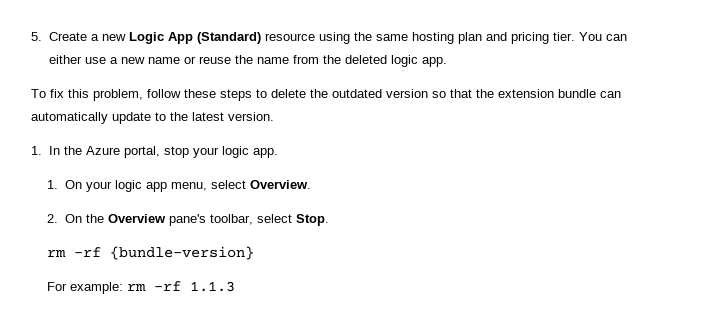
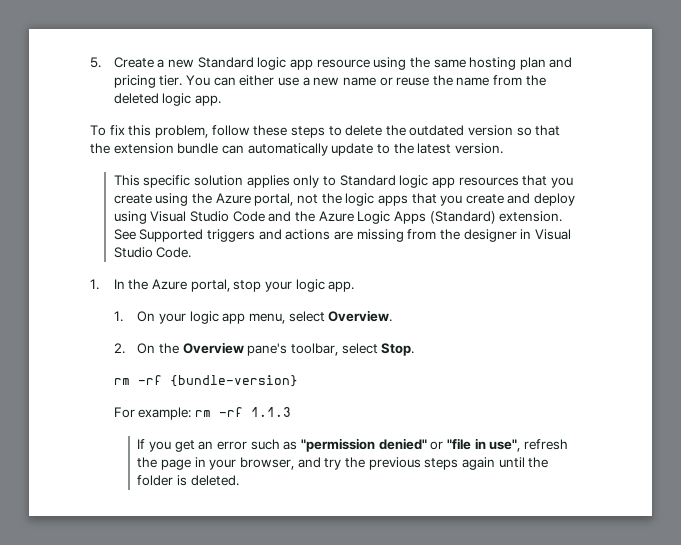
- 5. Create a new Logic App (Standard) resource using the same hosting plan and pricing tier.
+ 5. Create a new Standard logic app resource using the same hosting plan and pricing tier.
+ This specific solution applies only to Standard logic app resources that you create using the Azure portal, not the logic apps that you create and deploy using Visual Studio Code and the Azure Logic Apps (Standard) extension. See Supported triggers and actions are missing from the designer in Visual Studio Code.
+ If you get an error such as "permission denied" or "file in use", refresh the page in your browser, and try the previous steps again until the folder is deleted.

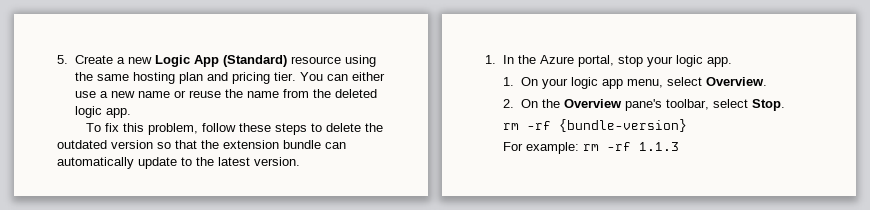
- 5. Create a new Standard logic app resource using the same hosting plan and pricing tier.
+ 5. Create a new Logic App (Standard) resource using the same hosting plan and pricing tier.
- This specific solution applies only to Standard logic app resources that you create using the Azure portal, not the logic apps that you create and deploy using Visual Studio Code and the Azure Logic Apps (Standard) extension. See Supported triggers and actions are missing from the designer in Visual Studio Code.
- If you get an error such as "permission denied" or "file in use", refresh the page in your browser, and try the previous steps again until the folder is deleted.

